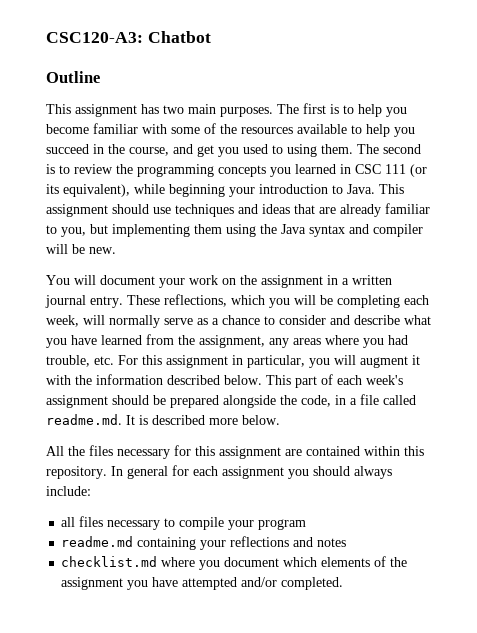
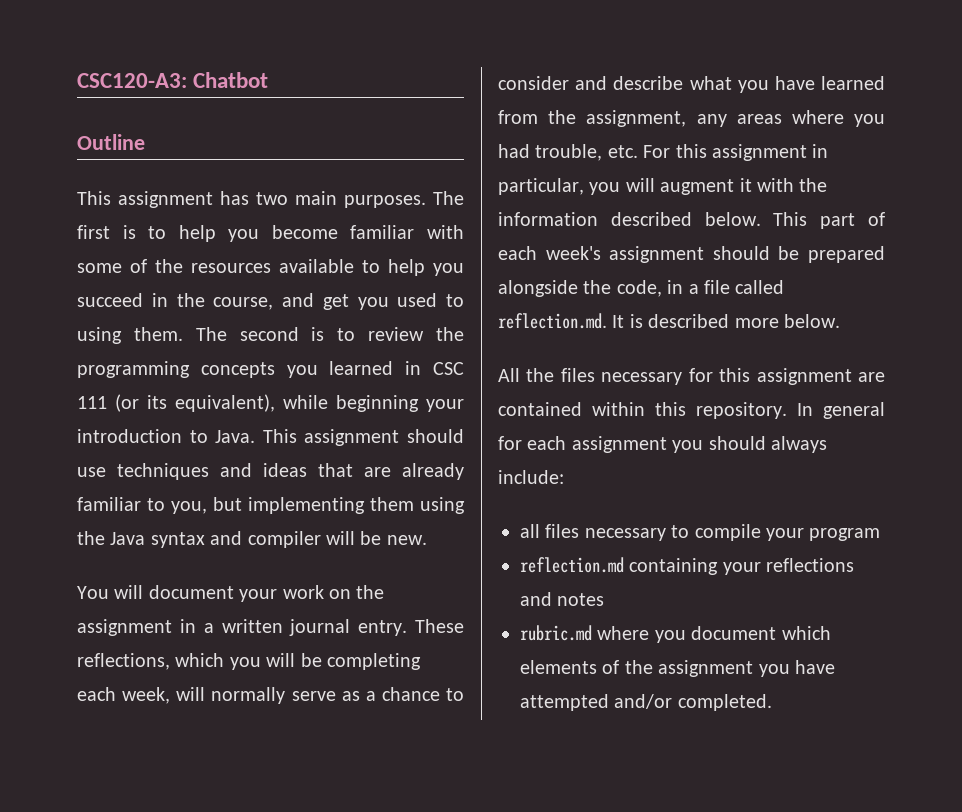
- This part of each week's assignment should be prepared alongside the code, in a file called readme.md. It is described more below.
+ This part of each week's assignment should be prepared alongside the code, in a file called reflection.md. It is described more below.
- readme.md containing your reflections and notes
+ reflection.md containing your reflections and notes
- checklist.md where you document which elements of the assignment you have attempted and/or completed.
+ rubric.md where you document which elements of the assignment you have attempted and/or completed.

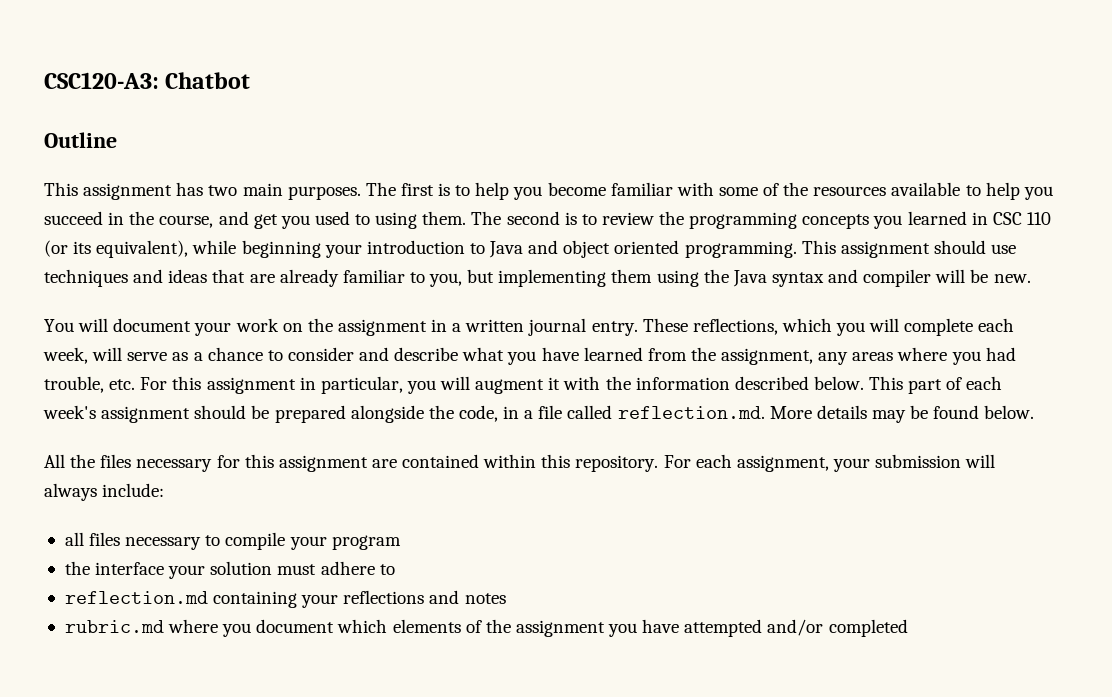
- The second is to review the programming concepts you learned in CSC 111 (or its equivalent), while beginning your introduction to Java.
+ The second is to review the programming concepts you learned in CSC 110 (or its equivalent), while beginning your introduction to Java and object oriented programming.
- These reflections, which you will be completing each week, will normally serve as a chance to consider and describe what you have learned from the assignment, any areas where you had trouble, etc. For this assignment in particular, you will augment it with the information described below.
+ These reflections, which you will complete each week, will serve as a chance to consider and describe what you have learned from the assignment, any areas where you had trouble, etc. For this assignment in particular, you will augment it with the information described below.
- This part of each week's assignment should be prepared alongside the code, in a file called reflection.md. It is described more below.
+ This part of each week's assignment should be prepared alongside the code, in a file called reflection.md. More details may be found below.
- In general for each assignment you should always include:
+ For each assignment, your submission will always include:
+ the interface your solution must adhere to
- rubric.md where you document which elements of the assignment you have attempted and/or completed.
+ rubric.md where you document which elements of the assignment you have attempted and/or completed

